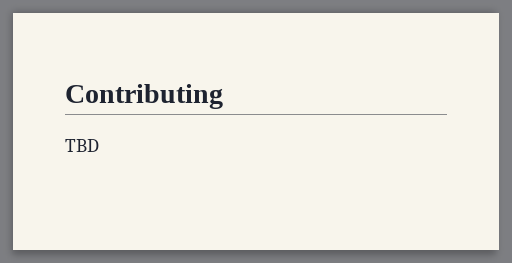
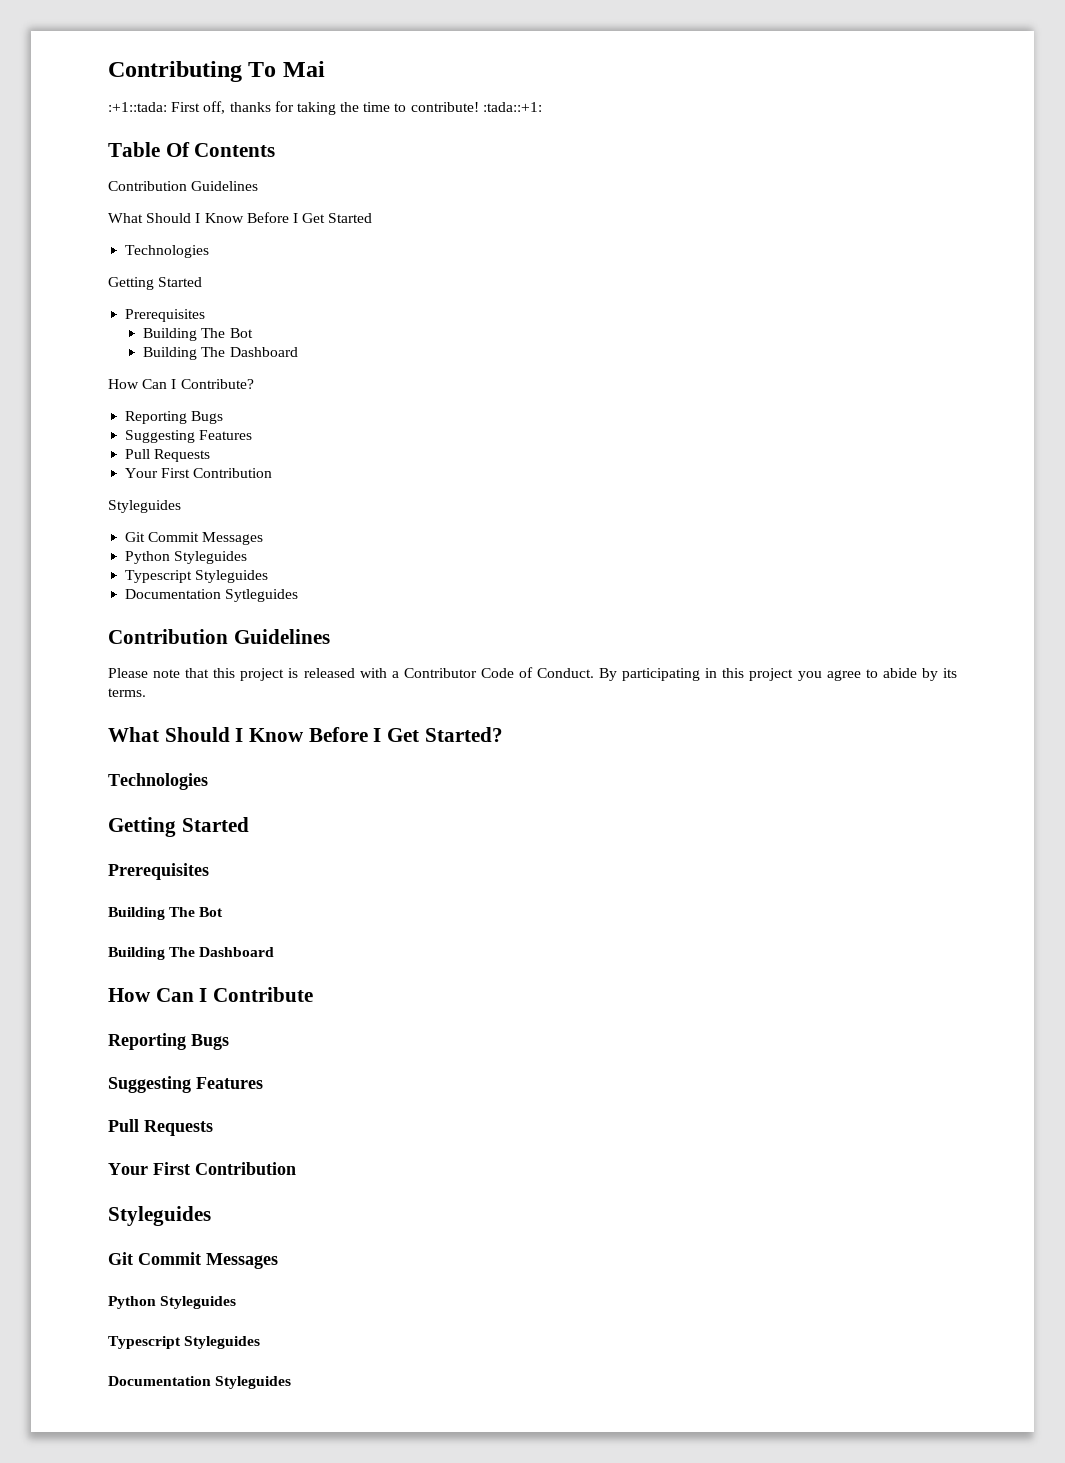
- Contributing
- TBD
+ Contributing To Mai
+ :+1::tada: First off, thanks for taking the time to contribute! :tada::+1:
+ Table Of Contents
+ Contribution Guidelines
+ What Should I Know Before I Get Started
+ Technologies
+ Getting Started
+ Prerequisites
+ Building The Bot
+ Building The Dashboard
+ How Can I Contribute?
+ Reporting Bugs
+ Suggesting Features
+ Pull Requests
+ Your First Contribution
+ Styleguides
+ Git Commit Messages
+ Python Styleguides
+ Typescript Styleguides
+ Documentation Sytleguides
+ Contribution Guidelines
+ Please note that this project is released with a Contributor Code of Conduct. By participating in this project you agree to abide by its terms.
+ What Should I Know Before I Get Started?
+ Technologies
+ Getting Started
+ Prerequisites
+ Building The Bot
+ Building The Dashboard
+ How Can I Contribute
+ Reporting Bugs
+ Suggesting Features
+ Pull Requests
+ Your First Contribution
+ Styleguides
+ Git Commit Messages
+ Python Styleguides
+ Typescript Styleguides
+ Documentation Styleguides

